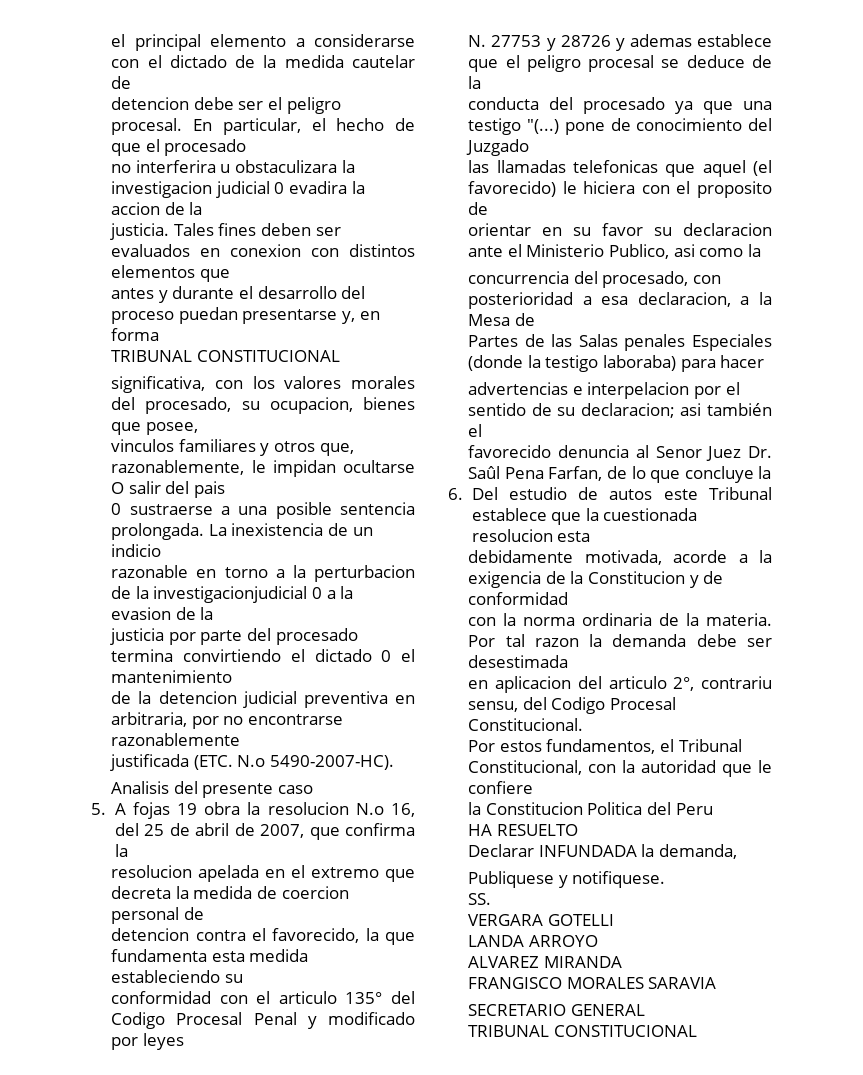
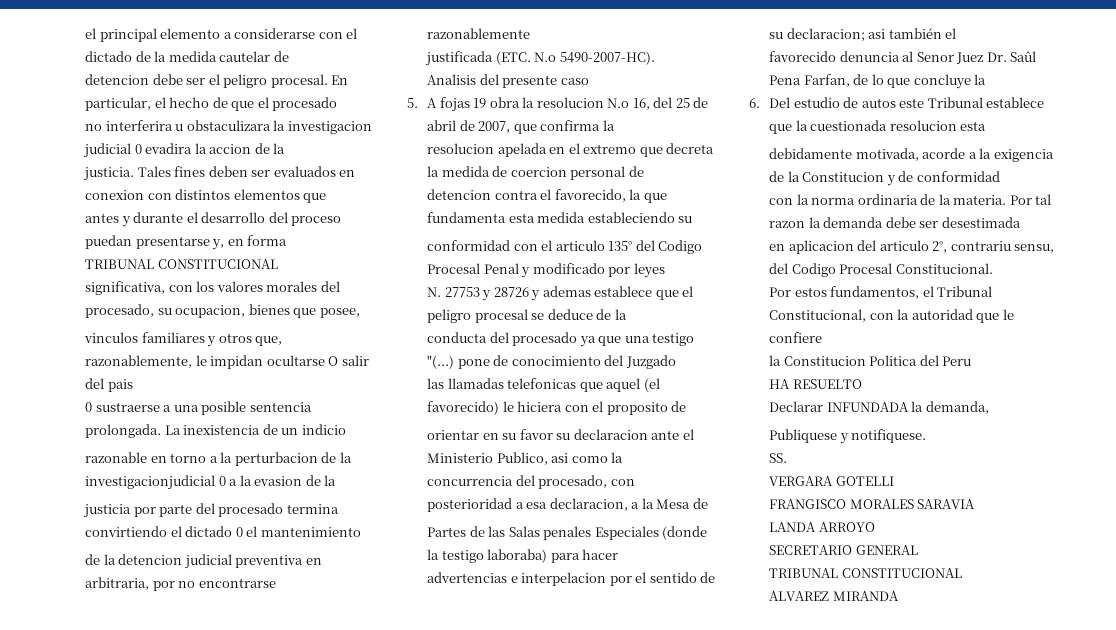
- LANDA ARROYO
- ALVAREZ MIRANDA
+ LANDA ARROYO
+ ALVAREZ MIRANDA

